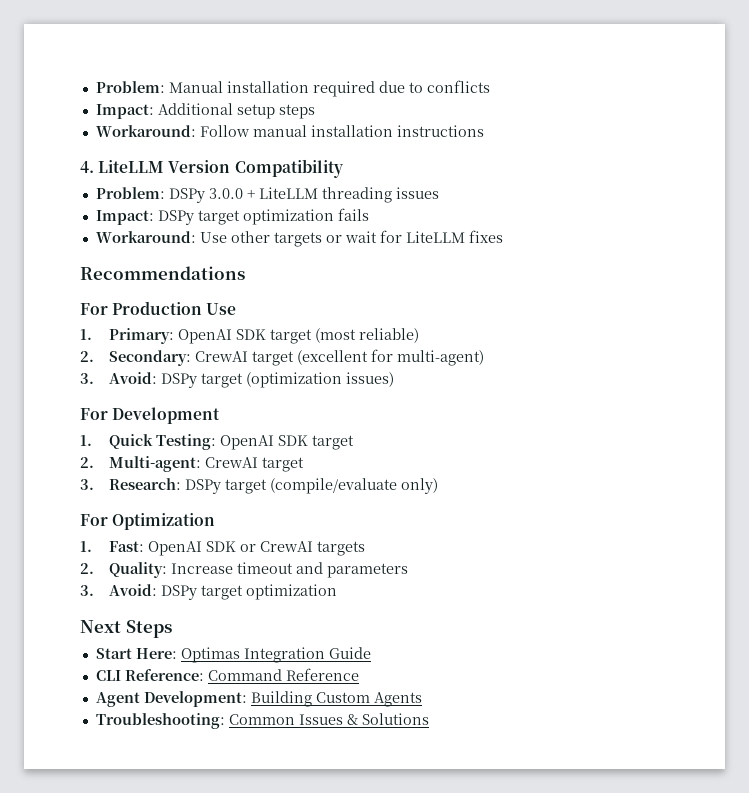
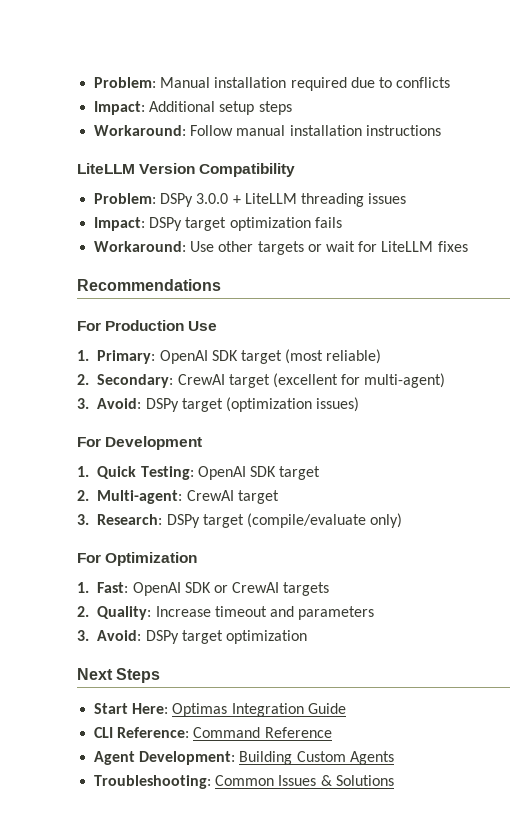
- 4. LiteLLM Version Compatibility
+ LiteLLM Version Compatibility

